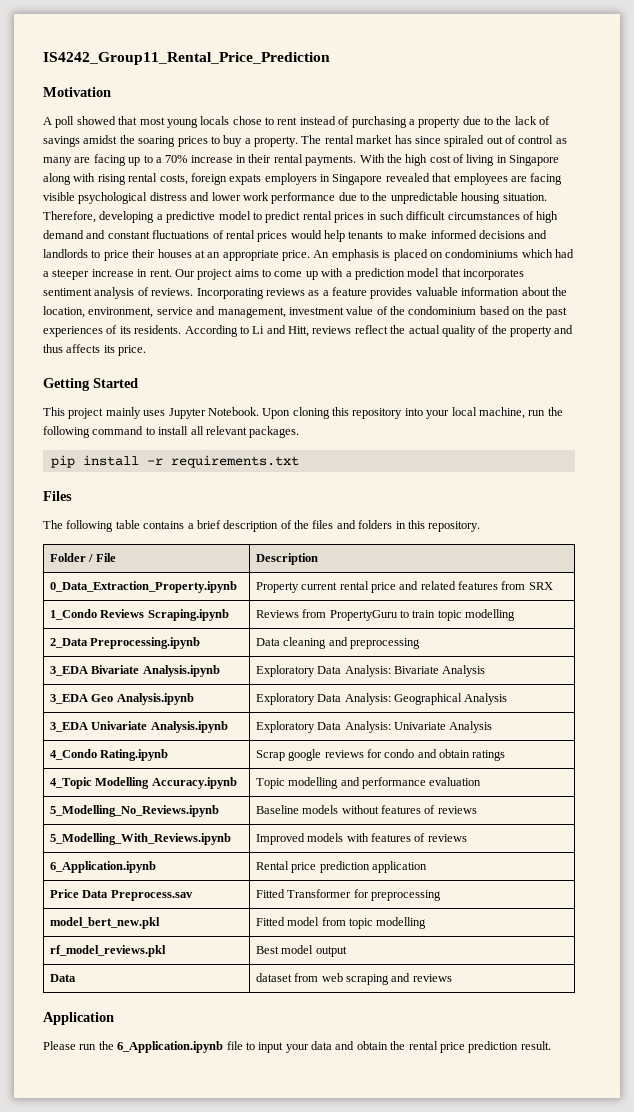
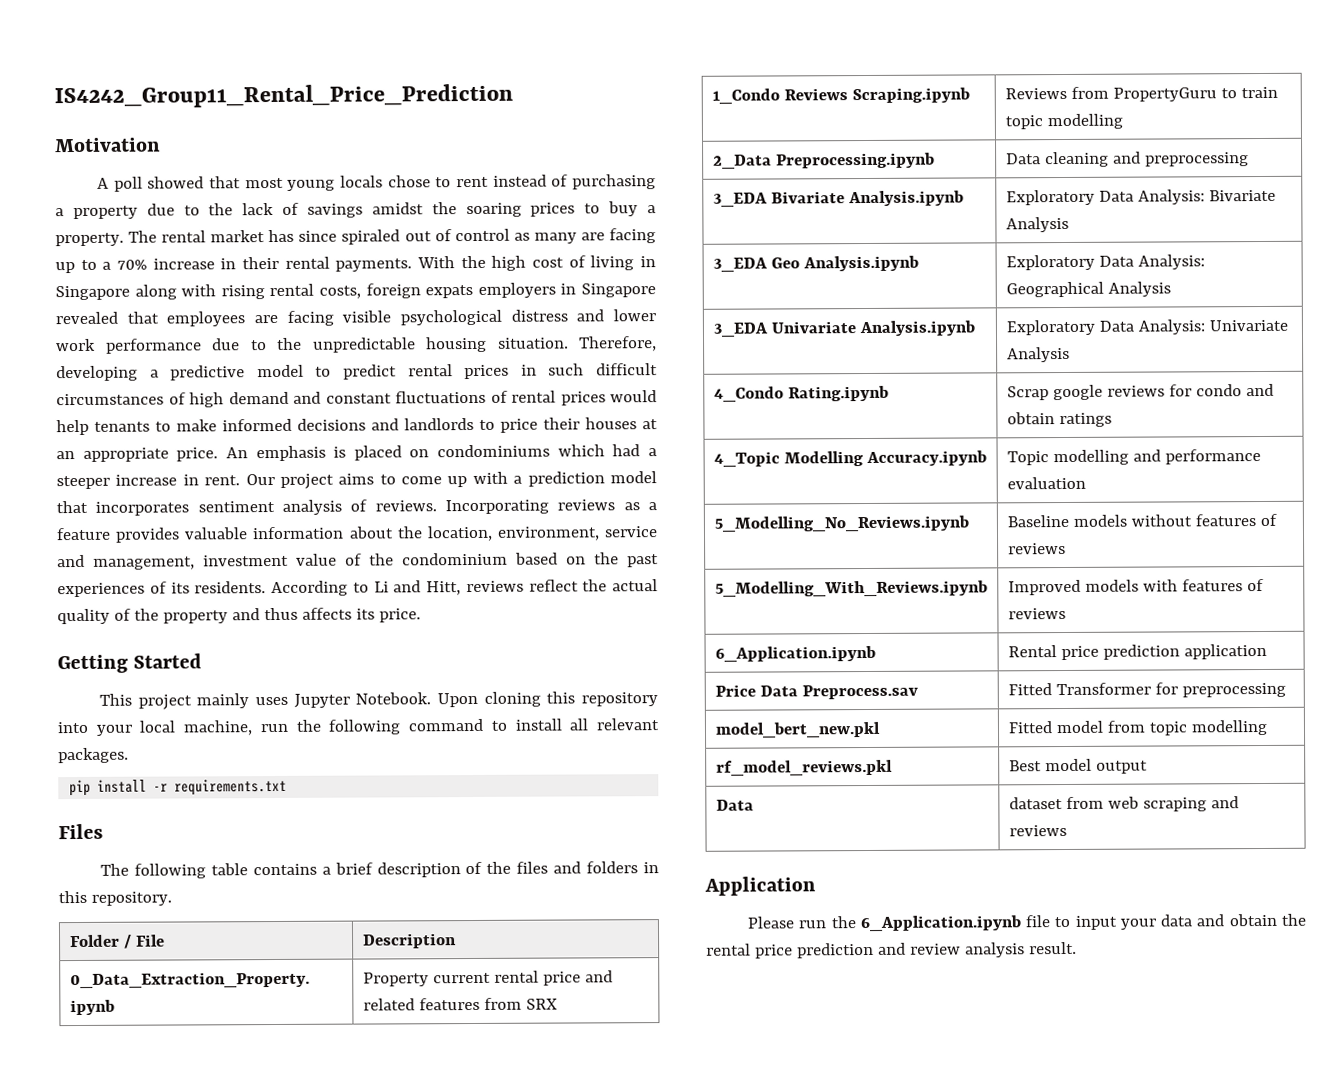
- Please run the 6_Application.ipynb file to input your data and obtain the rental price prediction result.
+ Please run the 6_Application.ipynb file to input your data and obtain the rental price prediction and review analysis result.

